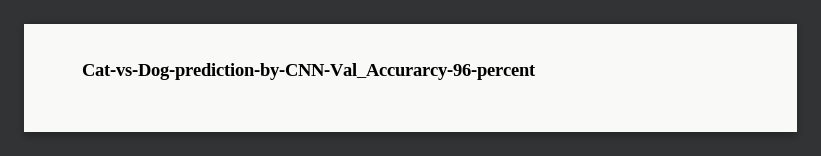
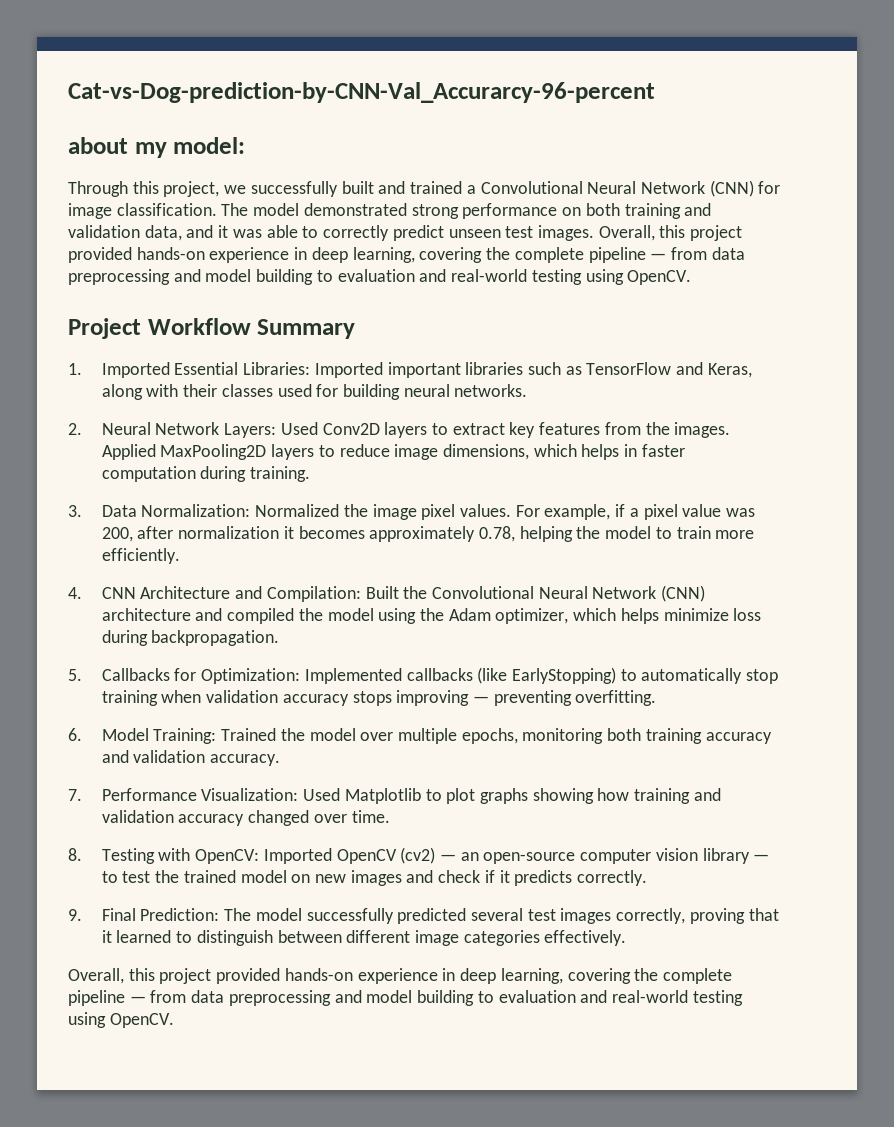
+ about my model:
+ Through this project, we successfully built and trained a Convolutional Neural Network (CNN) for image classification. The model demonstrated strong performance on both training and validation data, and it was able to correctly predict unseen test images. Overall, this project provided hands-on experience in deep learning, covering the complete pipeline — from data preprocessing and model building to evaluation and real-world testing using OpenCV.
+ Project Workflow Summary
+ 1. Imported Essential Libraries: Imported important libraries such as TensorFlow and Keras, along with their classes used for building neural networks.
+ 2. Neural Network Layers: Used Conv2D layers to extract key features from the images. Applied MaxPooling2D layers to reduce image dimensions, which helps in faster computation during training.
+ 3. Data Normalization: Normalized the image pixel values. For example, if a pixel value was 200, after normalization it becomes approximately 0.78, helping the model to train more efficiently.
+ 4. CNN Architecture and Compilation: Built the Convolutional Neural Network (CNN) architecture and compiled the model using the Adam optimizer, which helps minimize loss during backpropagation.
+ 5. Callbacks for Optimization: Implemented callbacks (like EarlyStopping) to automatically stop training when validation accuracy stops improving — preventing overfitting.
+ 6. Model Training: Trained the model over multiple epochs, monitoring both training accuracy and validation accuracy.
+ 7. Performance Visualization: Used Matplotlib to plot graphs showing how training and validation accuracy changed over time.
+ 8. Testing with OpenCV: Imported OpenCV (cv2) — an open-source computer vision library — to test the trained model on new images and check if it predicts correctly.
+ 9. Final Prediction: The model successfully predicted several test images correctly, proving that it learned to distinguish between different image categories effectively.
+ Overall, this project provided hands-on experience in deep learning, covering the complete pipeline — from data preprocessing and model building to evaluation and real-world testing using OpenCV.

